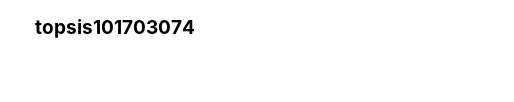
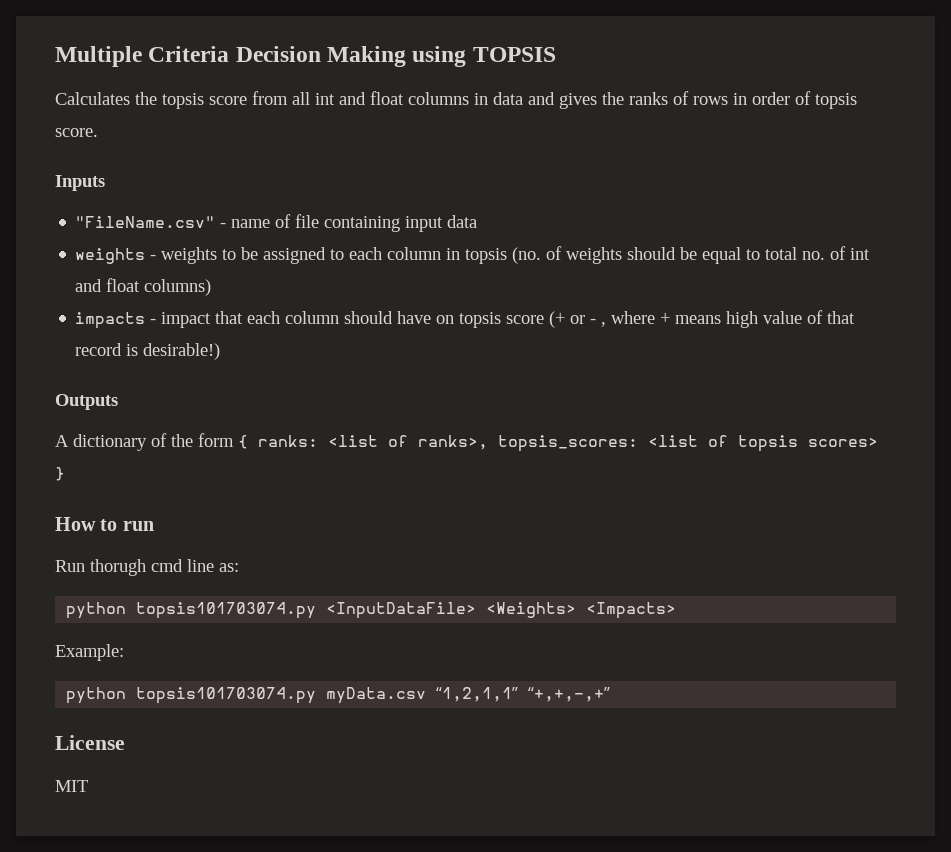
- topsis101703074
+ Multiple Criteria Decision Making using TOPSIS
+ Calculates the topsis score from all int and float columns in data and gives the ranks of rows in order of topsis score.
+ Inputs
+ "FileName.csv" - name of file containing input data
+ weights - weights to be assigned to each column in topsis (no. of weights should be equal to total no. of int and float columns)
+ impacts - impact that each column should have on topsis score (+ or - , where + means high value of that record is desirable!)
+ Outputs
+ A dictionary of the form { ranks: <list of ranks>, topsis_scores: <list of topsis scores> }
+ How to run
+ Run thorugh cmd line as:
+ python topsis101703074.py <InputDataFile> <Weights> <Impacts>
+ Example:
+ python topsis101703074.py myData.csv “1,2,1,1” “+,+,-,+”
+ License
+ MIT

